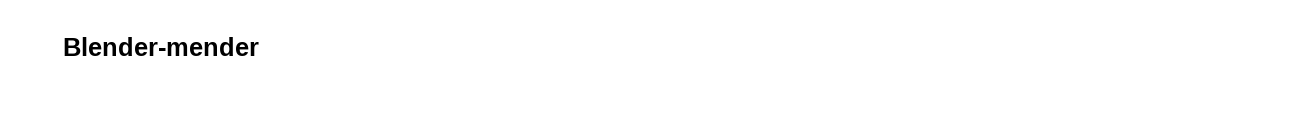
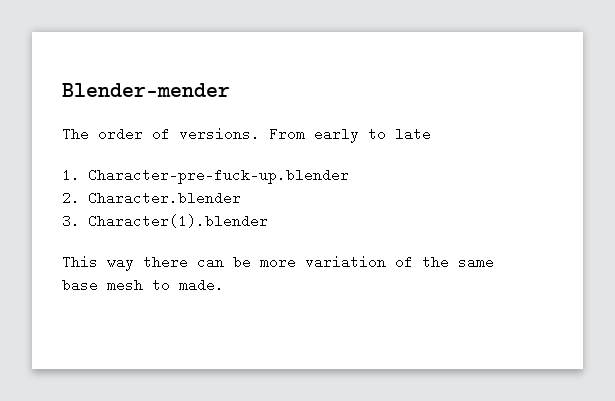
+ The order of versions. From early to late
+ 1. Character-pre-fuck-up.blender
+ 2. Character.blender
+ 3. Character(1).blender
+ This way there can be more variation of the same base mesh to made.

